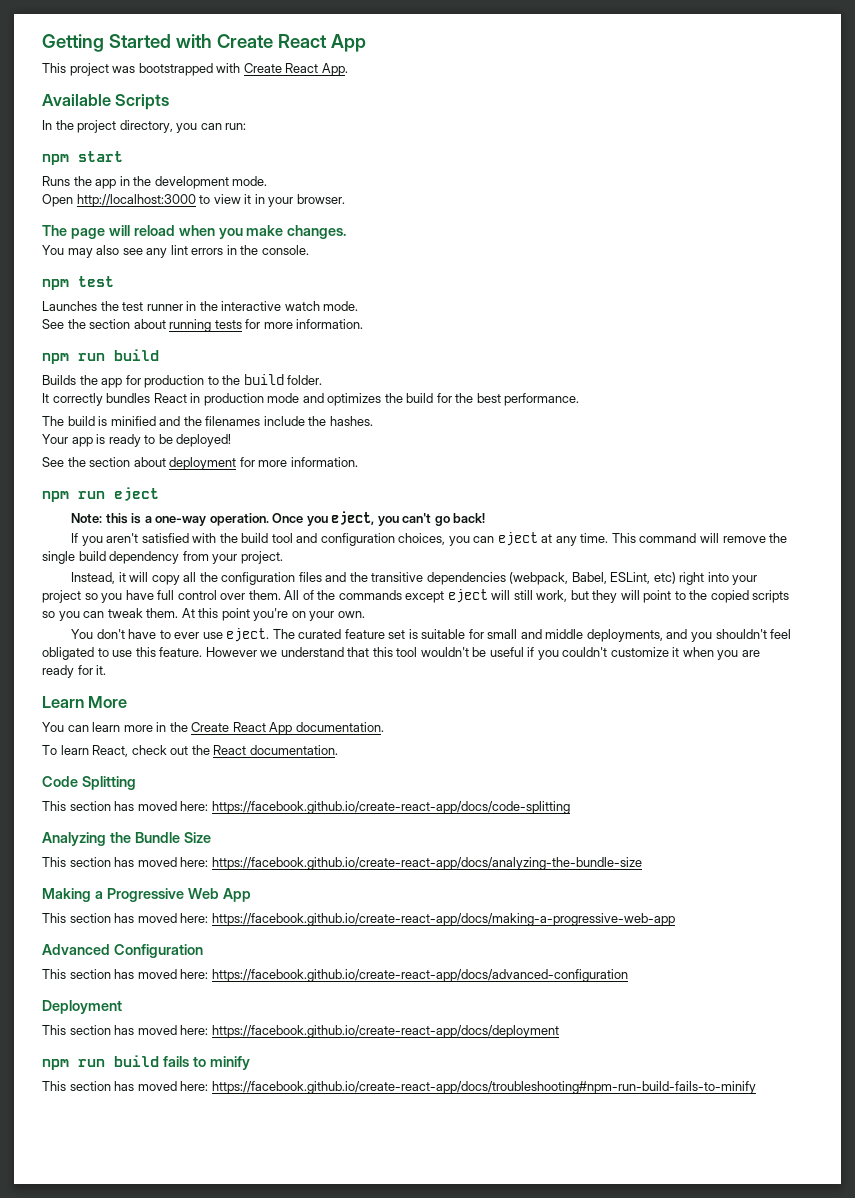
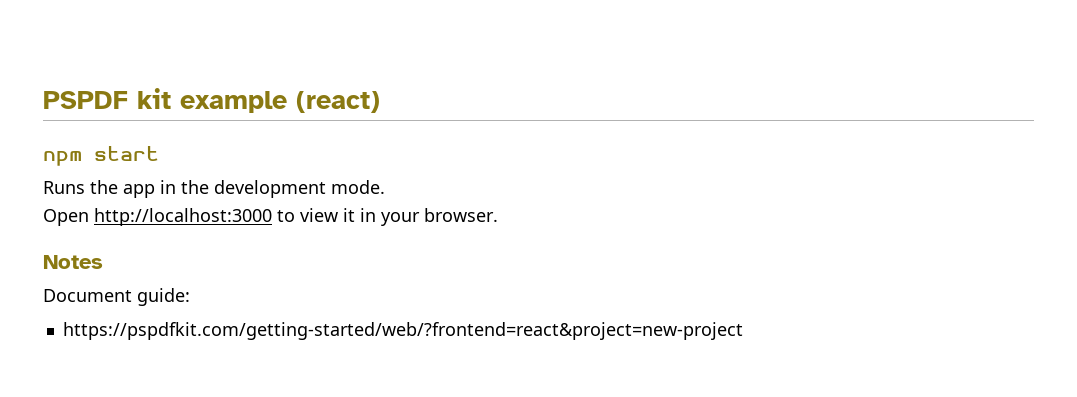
- Getting Started with Create React App
- This project was bootstrapped with Create React App.
- Available Scripts
- In the project directory, you can run:
+ PSPDF kit example (react)
- The page will reload when you make changes.
- You may also see any lint errors in the console.
- npm test
- Launches the test runner in the interactive watch mode.
- See the section about running tests for more information.
- npm run build
- Builds the app for production to the build folder.
- It correctly bundles React in production mode and optimizes the build for the best performance.
- The build is minified and the filenames include the hashes.
- Your app is ready to be deployed!
- See the section about deployment for more information.
- npm run eject
- Note: this is a one-way operation. Once you eject, you can't go back!
- If you aren't satisfied with the build tool and configuration choices, you can eject at any time. This command will remove the single build dependency from your project.
- Instead, it will copy all the configuration files and the transitive dependencies (webpack, Babel, ESLint, etc) right into your project so you have full control over them. All of the commands except eject will still work, but they will point to the copied scripts so you can tweak them. At this point you're on your own.
- You don't have to ever use eject. The curated feature set is suitable for small and middle deployments, and you shouldn't feel obligated to use this feature. However we understand that this tool wouldn't be useful if you couldn't customize it when you are ready for it.
- Learn More
- You can learn more in the Create React App documentation.
- To learn React, check out the React documentation.
- Code Splitting
- This section has moved here: https://facebook.github.io/create-react-app/docs/code-splitting
- Analyzing the Bundle Size
- This section has moved here: https://facebook.github.io/create-react-app/docs/analyzing-the-bundle-size
- Making a Progressive Web App
- This section has moved here: https://facebook.github.io/create-react-app/docs/making-a-progressive-web-app
- Advanced Configuration
- This section has moved here: https://facebook.github.io/create-react-app/docs/advanced-configuration
- Deployment
- This section has moved here: https://facebook.github.io/create-react-app/docs/deployment
- npm run build fails to minify
- This section has moved here: https://facebook.github.io/create-react-app/docs/troubleshooting#npm-run-build-fails-to-minify
+ Notes
+ Document guide:
+ https://pspdfkit.com/getting-started/web/?frontend=react&project=new-project

